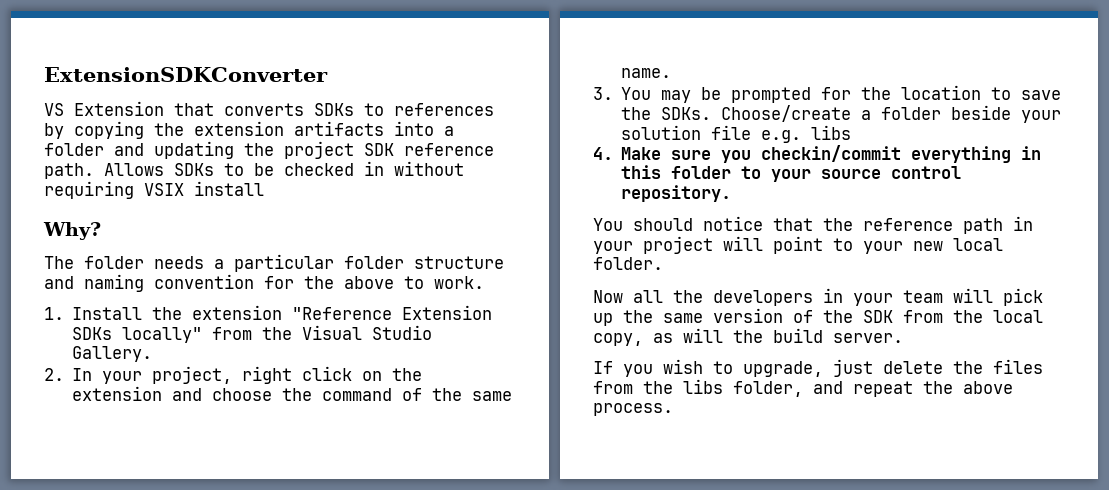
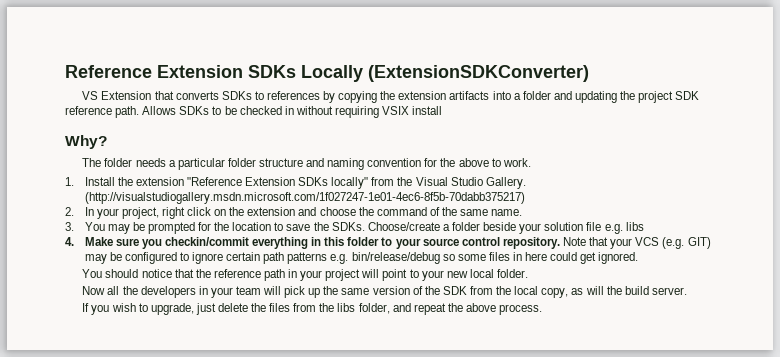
- ExtensionSDKConverter
+ Reference Extension SDKs Locally (ExtensionSDKConverter)
+ (http://visualstudiogallery.msdn.microsoft.com/1f027247-1e01-4ec6-8f5b-70dabb375217)
+ Note that your VCS (e.g. GIT) may be configured to ignore certain path patterns e.g. bin/release/debug so some files in here could get ignored.

